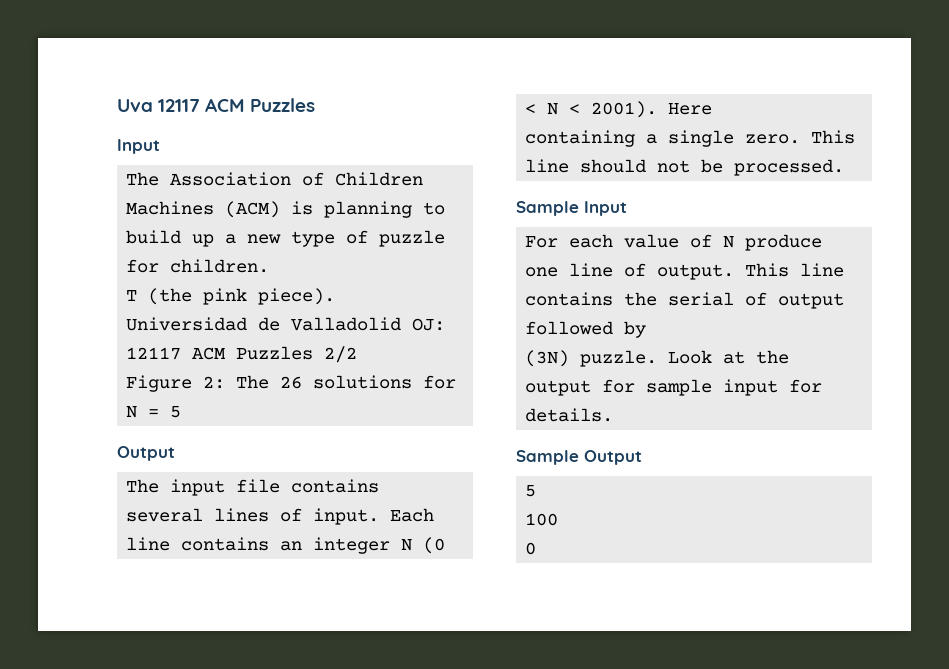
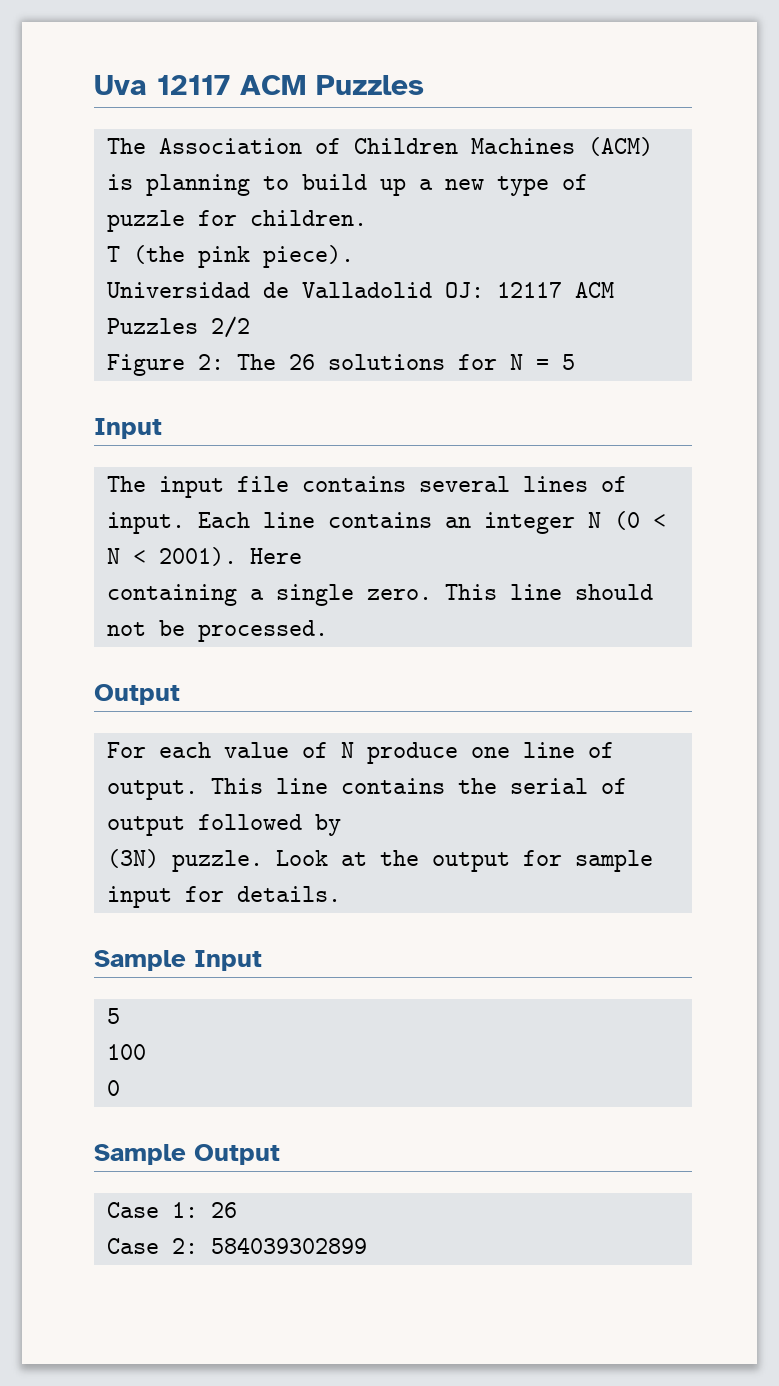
  Uva 12117 ACM Puzzles
- Input
  Figure 2: The 26 solutions for N = 5
- Output
+ Input
  This line should not be processed.
- Sample Input
+ Output
- Sample Output
+ Sample Input
+ Sample Output
+ Case 1: 26
+ Case 2: 584039302899

